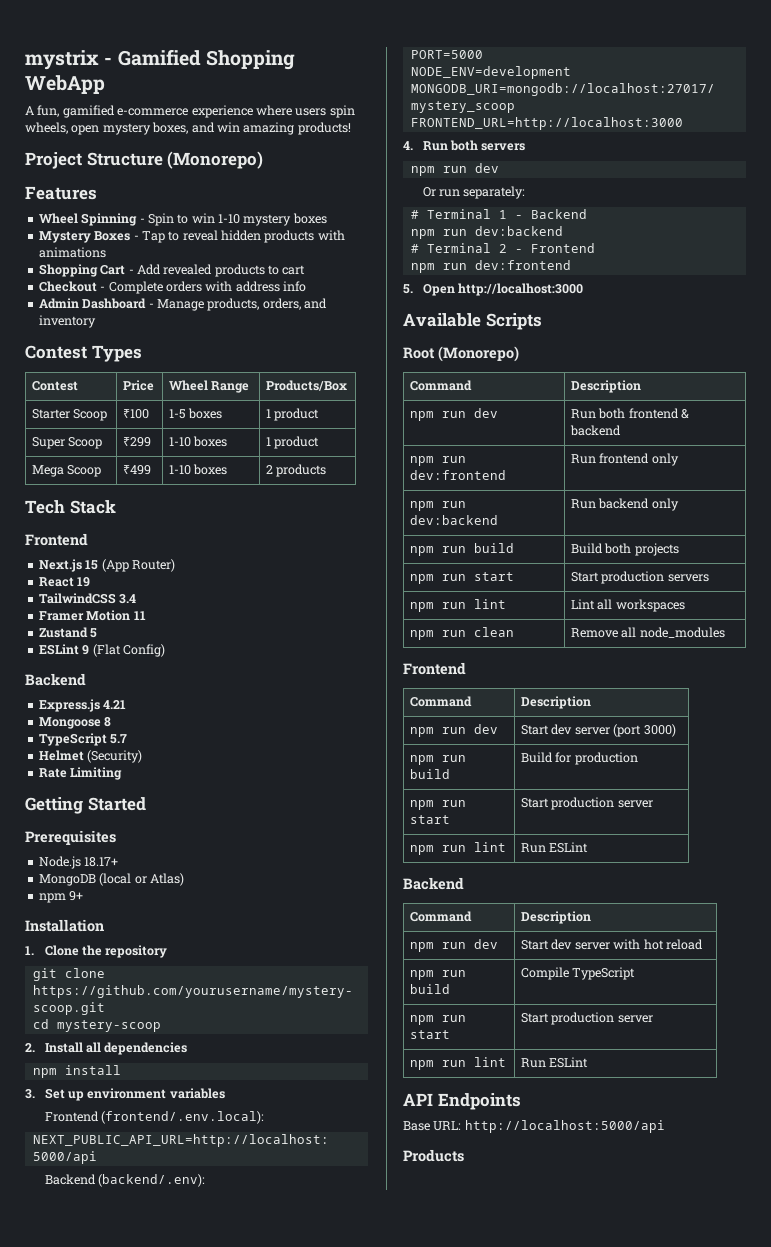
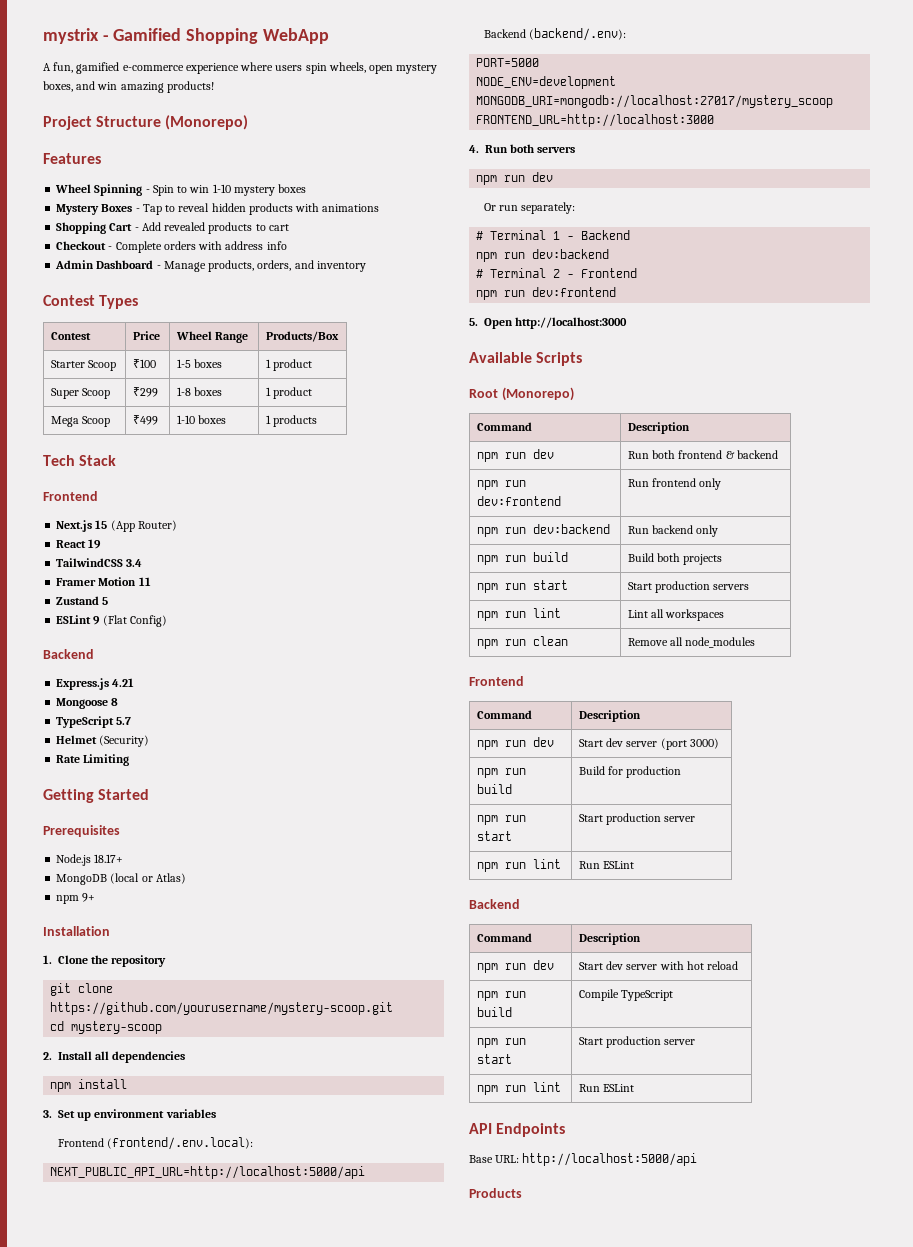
- Super Scoop | ₹299 | 1-10 boxes | 1 product
+ Super Scoop | ₹299 | 1-8 boxes | 1 product
- Mega Scoop | ₹499 | 1-10 boxes | 2 products
+ Mega Scoop | ₹499 | 1-10 boxes | 1 products

